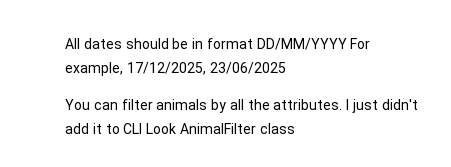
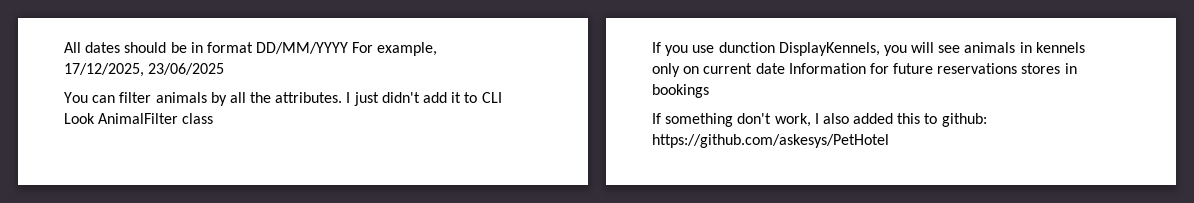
+ If you use dunction DisplayKennels, you will see animals in kennels only on current date Information for future reservations stores in bookings
+ If something don't work, I also added this to github: https://github.com/askesys/PetHotel

